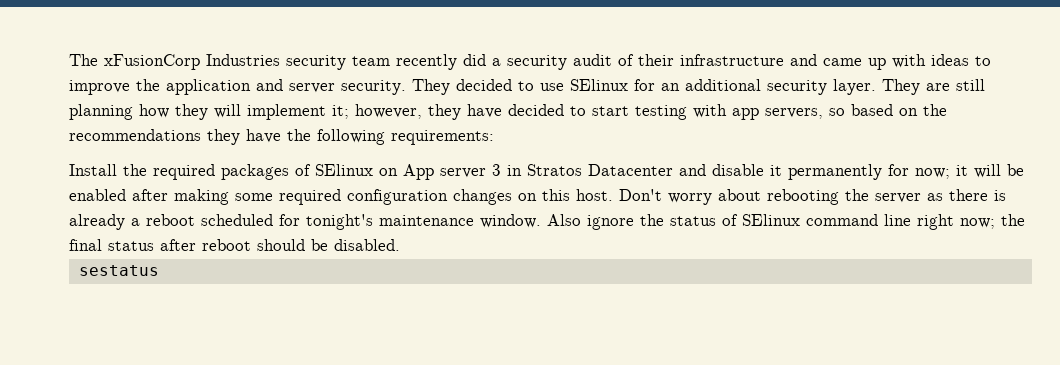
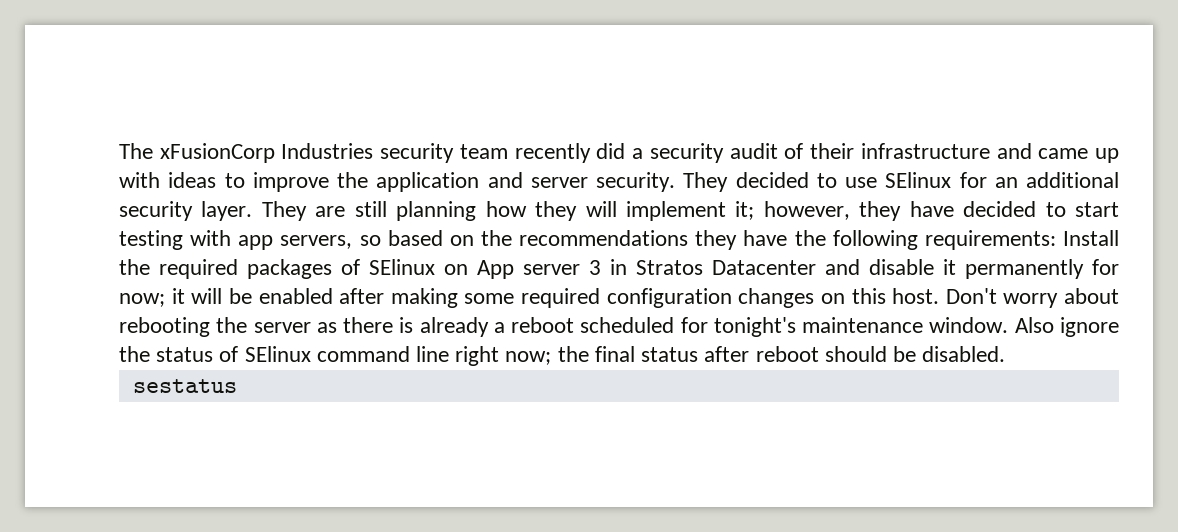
- however, they have decided to start testing with app servers, so based on the recommendations they have the following requirements:
- Install the required packages of SElinux on App server 3 in Stratos Datacenter and disable it permanently for now;
+ however, they have decided to start testing with app servers, so based on the recommendations they have the following requirements: Install the required packages of SElinux on App server 3 in Stratos Datacenter and disable it permanently for now;

